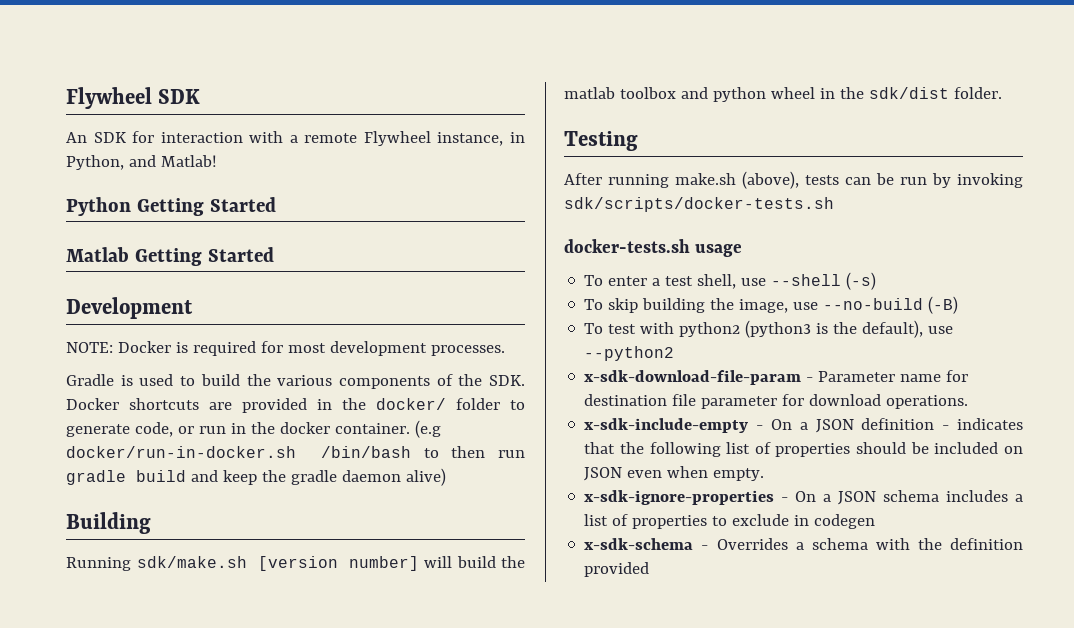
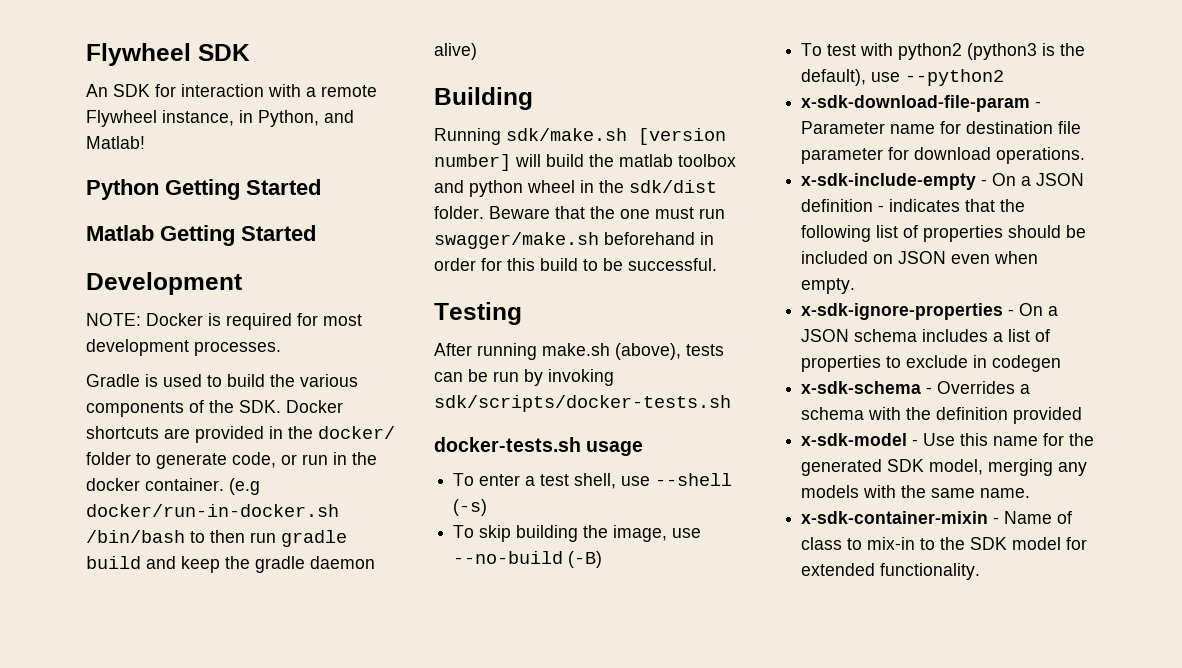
+ Beware that the one must run swagger/make.sh beforehand in order for this build to be successful.
+ x-sdk-model - Use this name for the generated SDK model, merging any models with the same name.
+ x-sdk-container-mixin - Name of class to mix-in to the SDK model for extended functionality.

